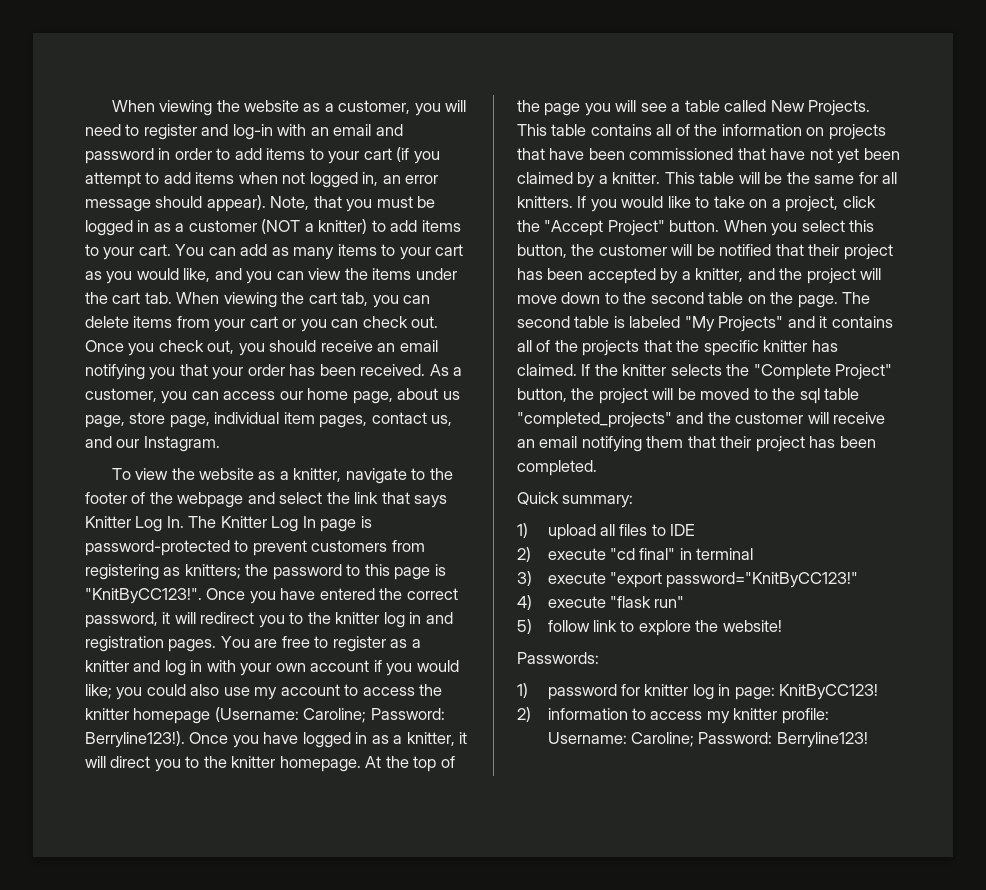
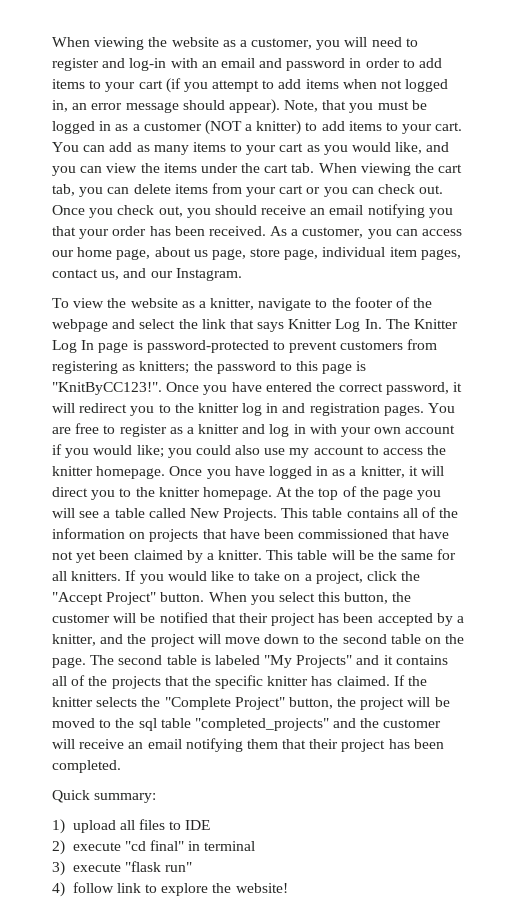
- You are free to register as a knitter and log in with your own account if you would like; you could also use my account to access the knitter homepage (Username: Caroline; Password: Berryline123!).
+ You are free to register as a knitter and log in with your own account if you would like; you could also use my account to access the knitter homepage.
- 3) execute "export password="KnitByCC123!"
- 4) execute "flask run"
+ 3) execute "flask run"
- 5) follow link to explore the website!
+ 4) follow link to explore the website!
- Passwords:
- 1) password for knitter log in page: KnitByCC123!
- 2) information to access my knitter profile: Username: Caroline; Password: Berryline123!

